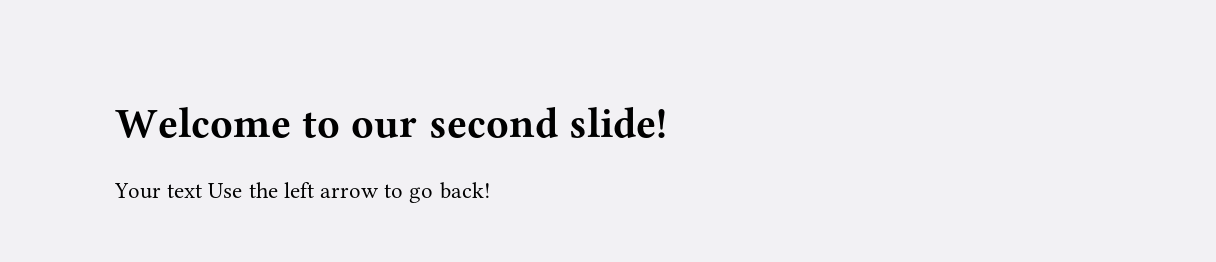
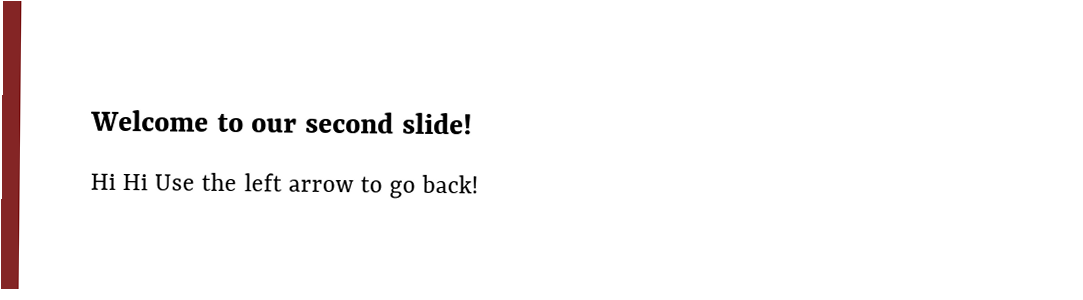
- Your text Use the left arrow to go back!
+ Hi Hi Use the left arrow to go back!

